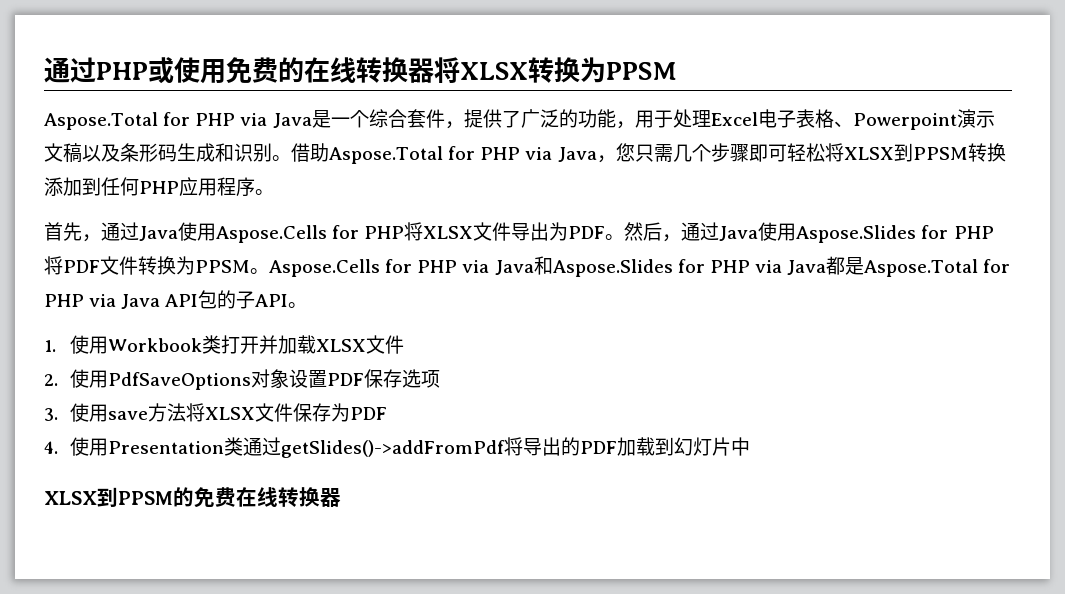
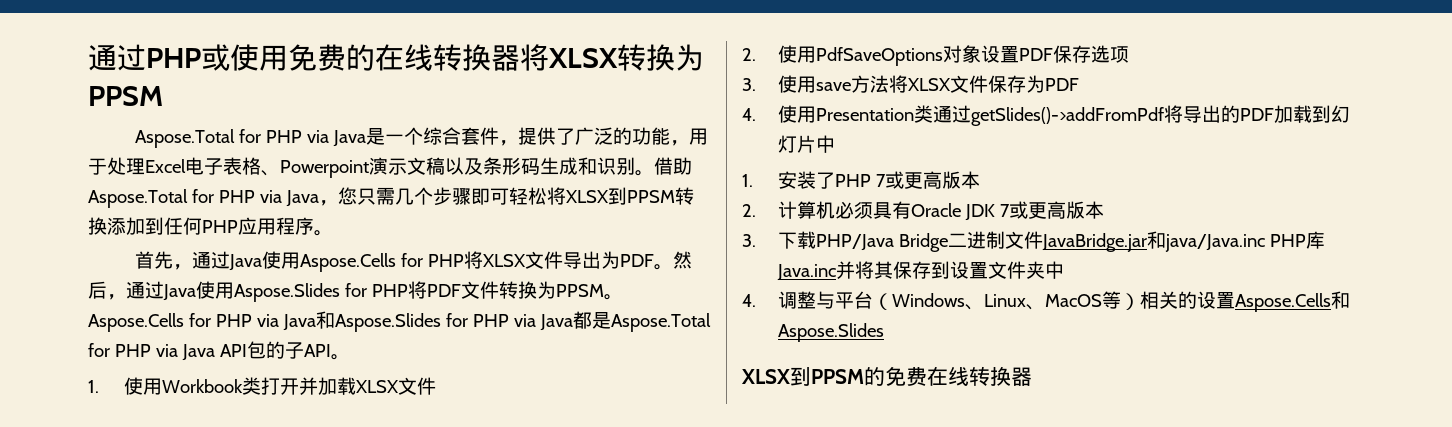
+ 1.安装了PHP 7或更高版本
+ 2.计算机必须具有Oracle JDK 7或更高版本
+ 3.下载PHP/Java Bridge二进制文件JavaBridge.jar和java/Java.inc PHP库Java.inc并将其保存到设置文件夹中
+ 4.调整与平台（Windows、Linux、MacOS等）相关的设置Aspose.Cells和Aspose.Slides

